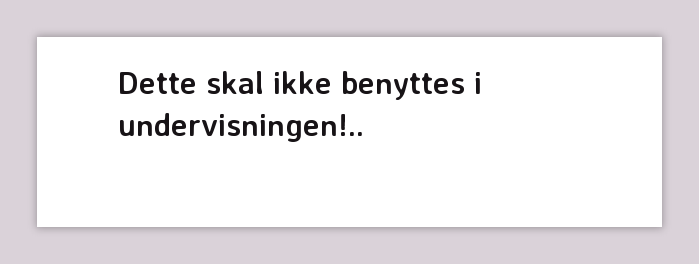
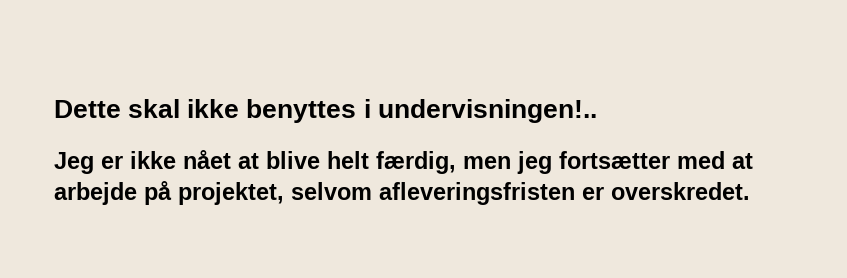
+ Jeg er ikke nået at blive helt færdig, men jeg fortsætter med at arbejde på projektet, selvom afleveringsfristen er overskredet.

